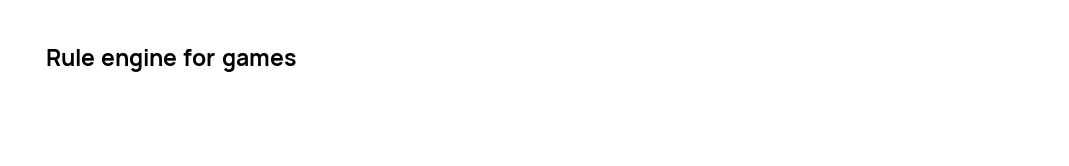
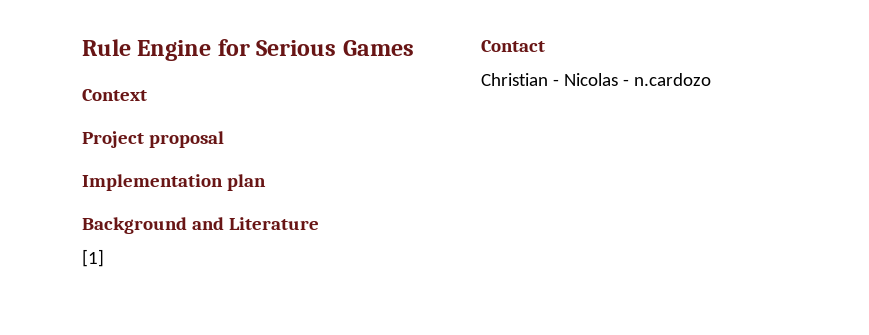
- Rule engine for games
+ Rule Engine for Serious Games
+ Context
+ Project proposal
+ Implementation plan
+ Background and Literature
+ [1]
+ Contact
+ Christian - Nicolas - n.cardozo

